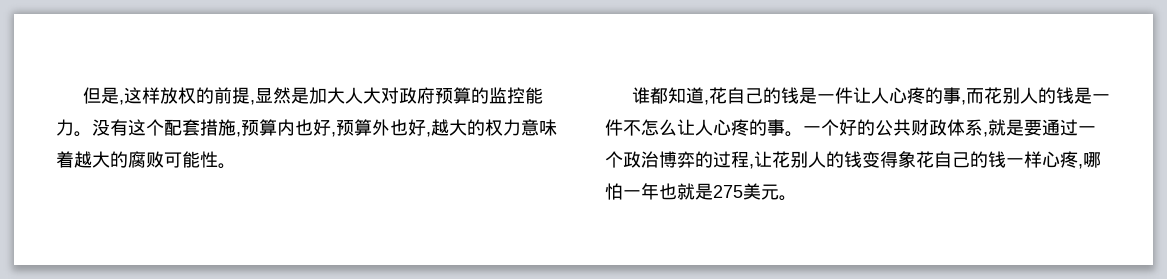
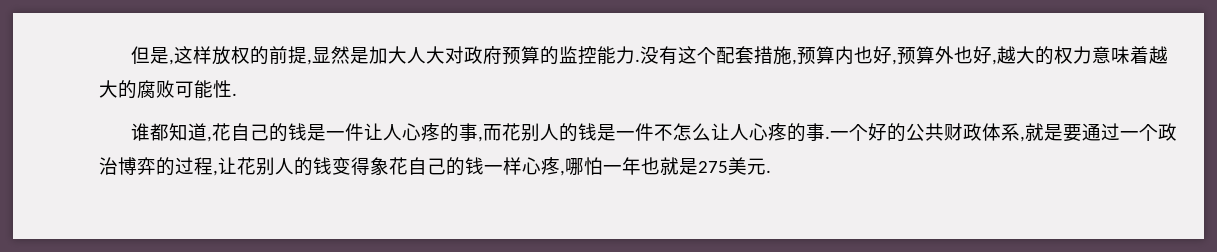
- 但是,这样放权的前提,显然是加大人大对政府预算的监控能力。
+ 但是,这样放权的前提,显然是加大人大对政府预算的监控能力.
- 没有这个配套措施,预算内也好,预算外也好,越大的权力意味着越大的腐败可能性。
+ 没有这个配套措施,预算内也好,预算外也好,越大的权力意味着越大的腐败可能性.
- 谁都知道,花自己的钱是一件让人心疼的事,而花别人的钱是一件不怎么让人心疼的事。
+ 谁都知道,花自己的钱是一件让人心疼的事,而花别人的钱是一件不怎么让人心疼的事.
- 一个好的公共财政体系,就是要通过一个政治博弈的过程,让花别人的钱变得象花自己的钱一样心疼,哪怕一年也就是275美元。
+ 一个好的公共财政体系,就是要通过一个政治博弈的过程,让花别人的钱变得象花自己的钱一样心疼,哪怕一年也就是275美元.

